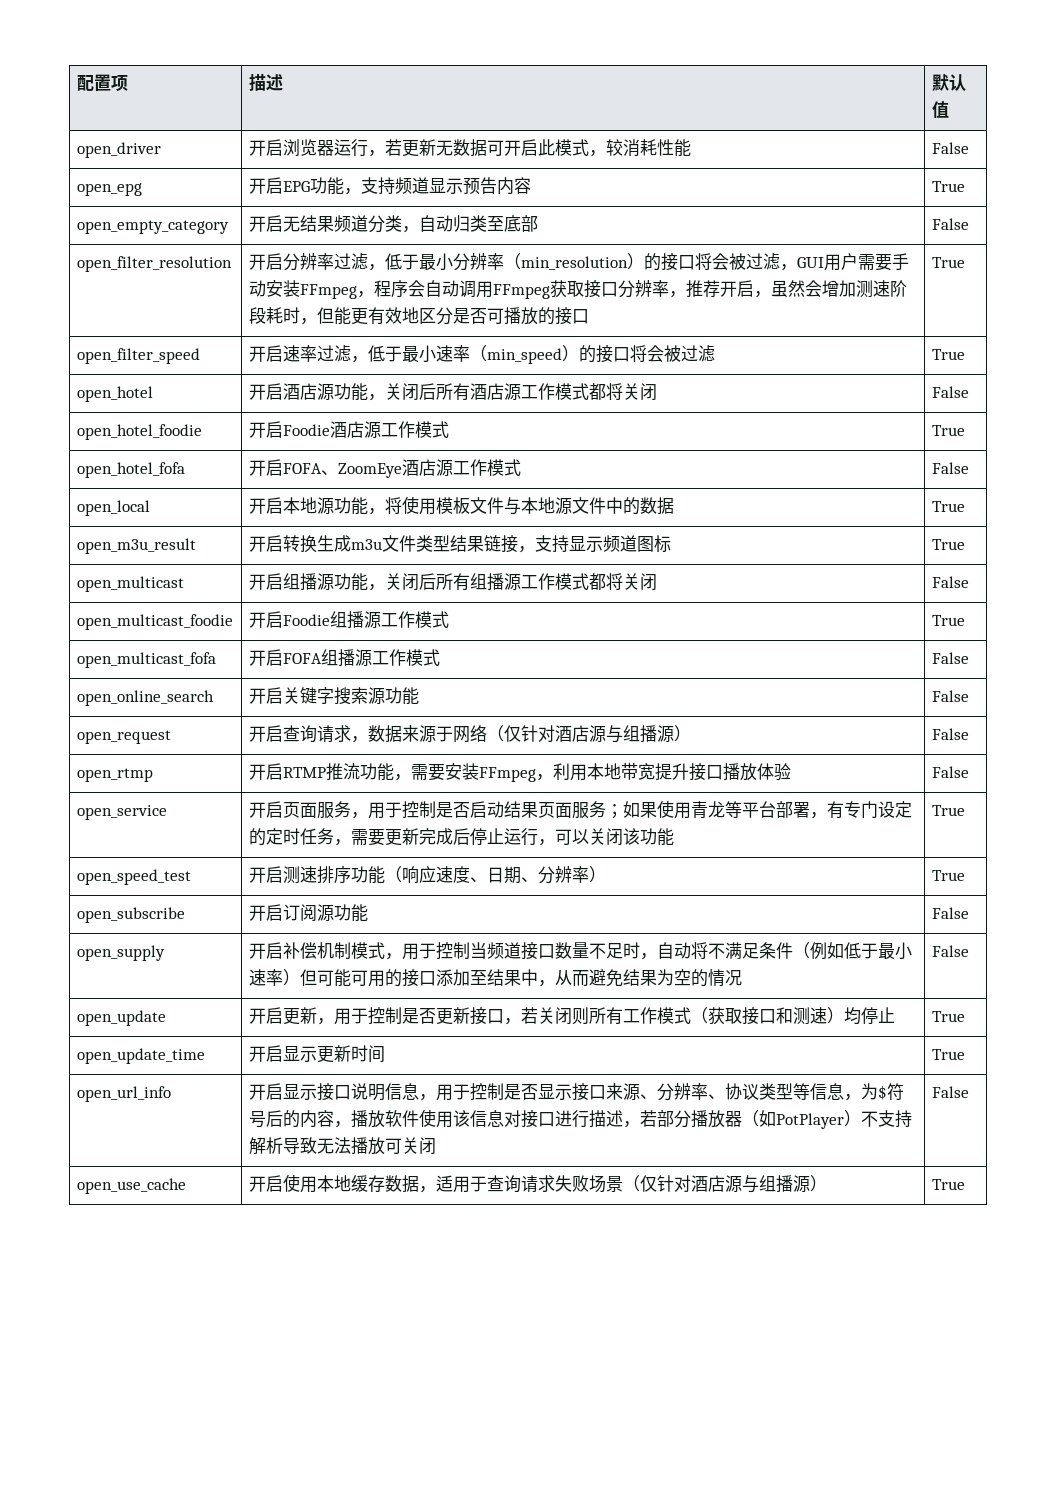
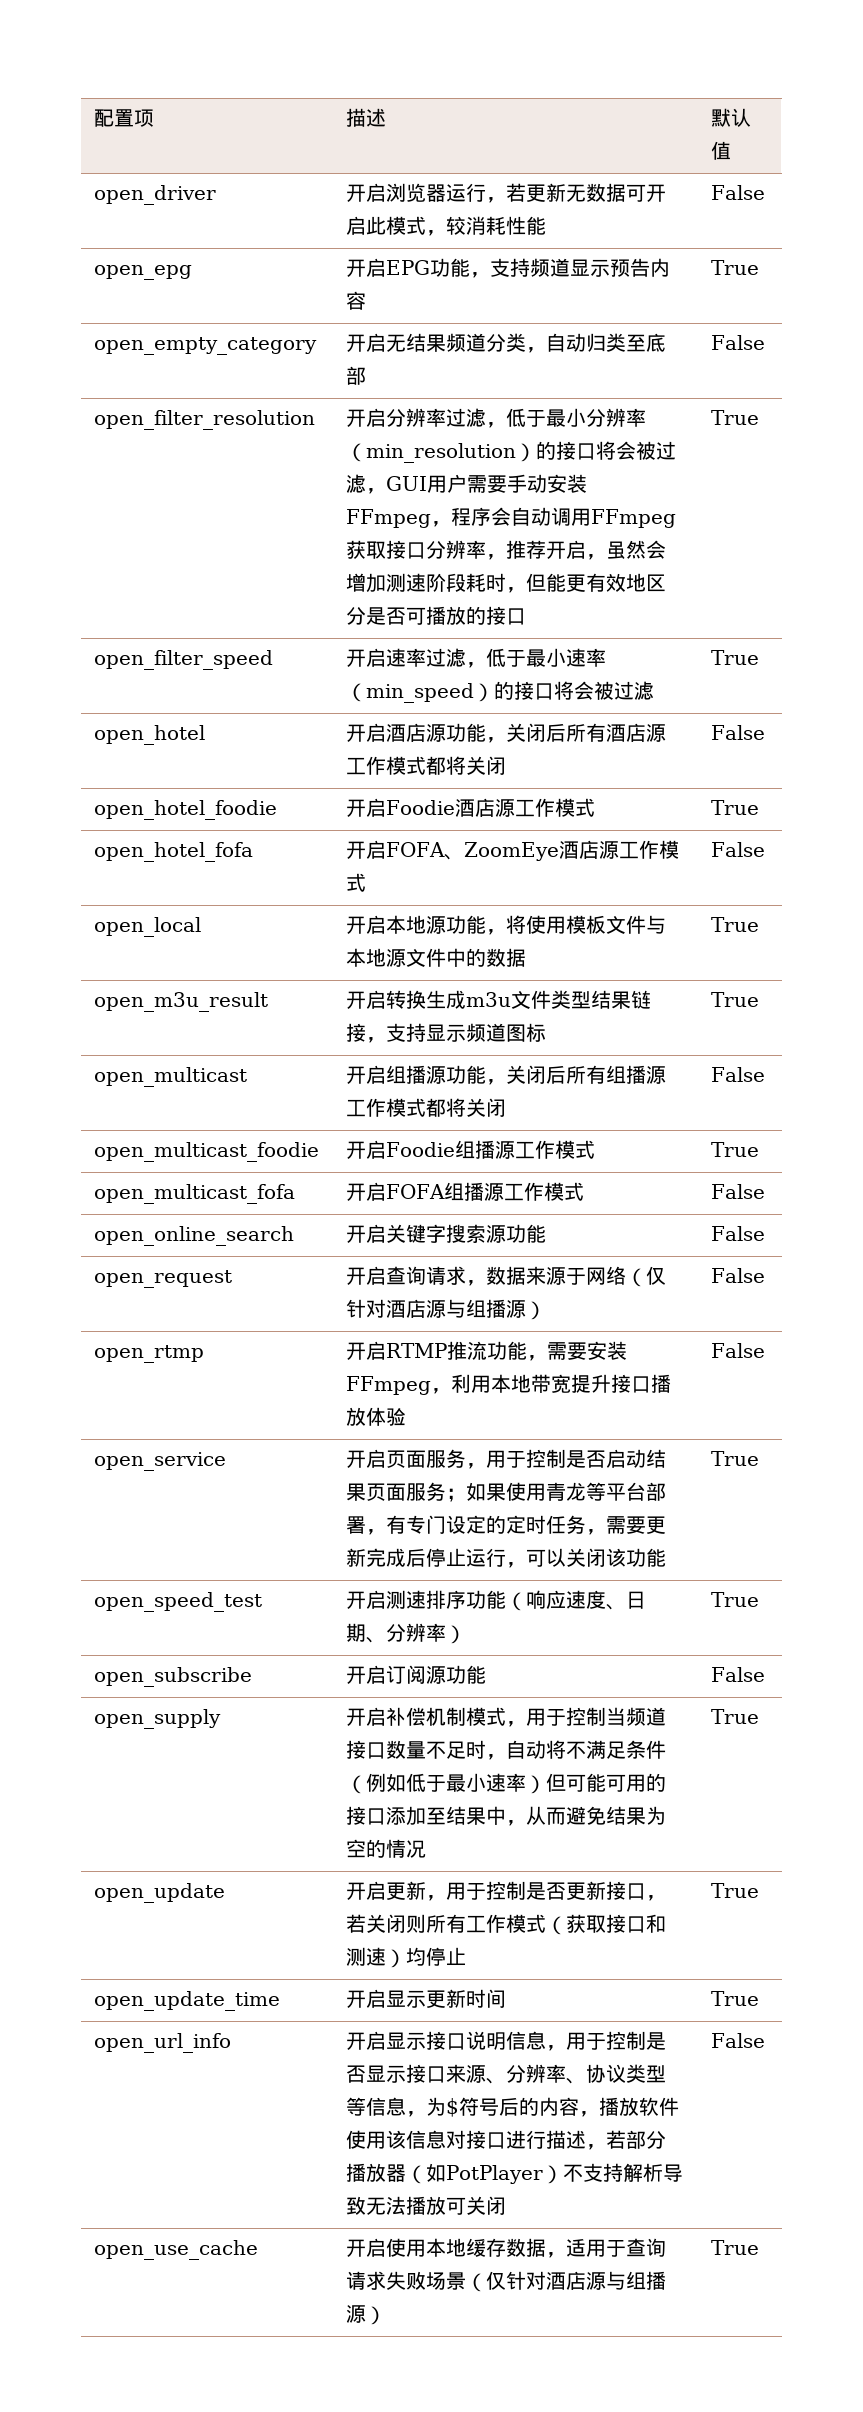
- open_supply | 开启补偿机制模式，用于控制当频道接口数量不足时，自动将不满足条件（例如低于最小速率）但可能可用的接口添加至结果中，从而避免结果为空的情况 | False
+ open_supply | 开启补偿机制模式，用于控制当频道接口数量不足时，自动将不满足条件（例如低于最小速率）但可能可用的接口添加至结果中，从而避免结果为空的情况 | True

